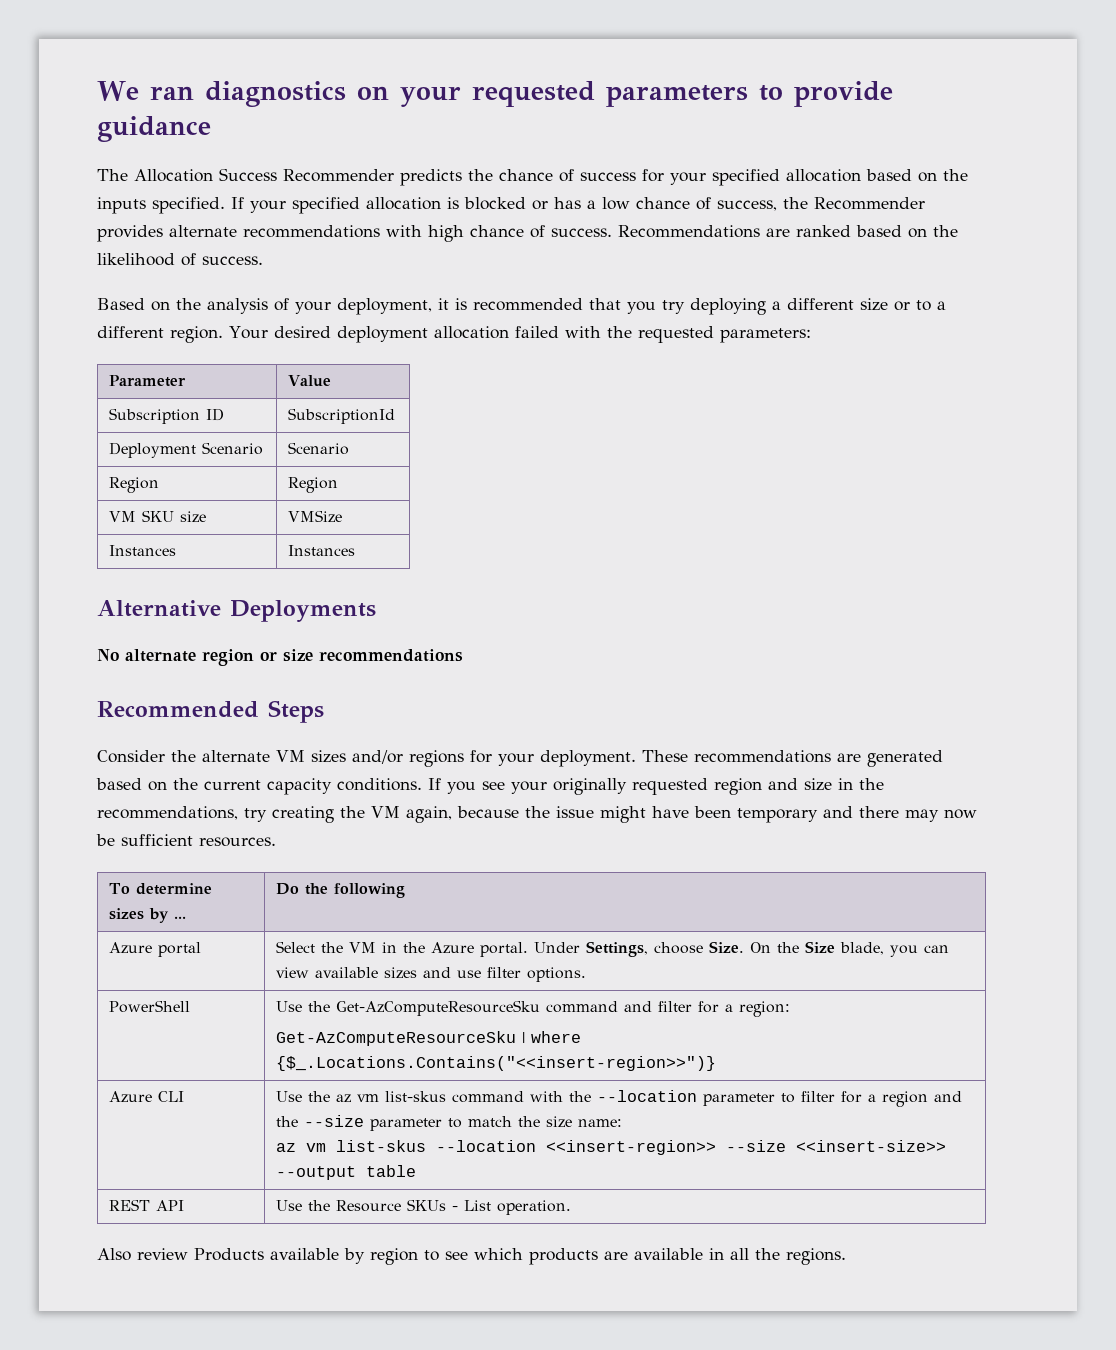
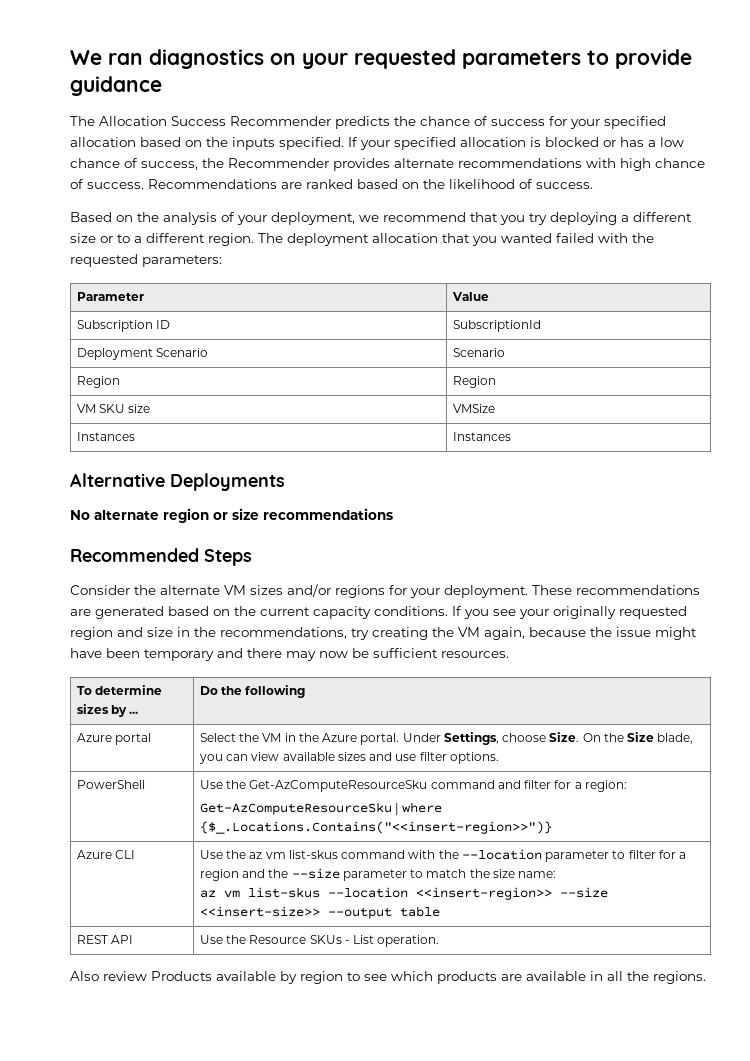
- Based on the analysis of your deployment, it is recommended that you try deploying a different size or to a different region.
+ Based on the analysis of your deployment, we recommend that you try deploying a different size or to a different region.
- Your desired deployment allocation failed with the requested parameters:
+ The deployment allocation that you wanted failed with the requested parameters:

